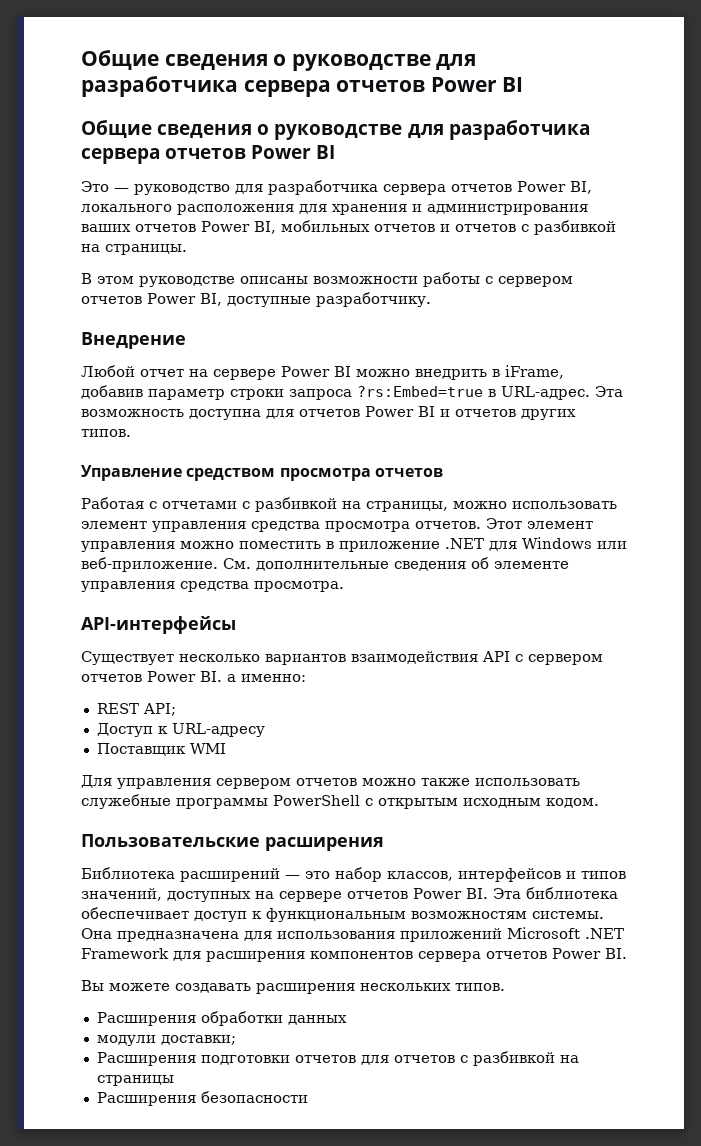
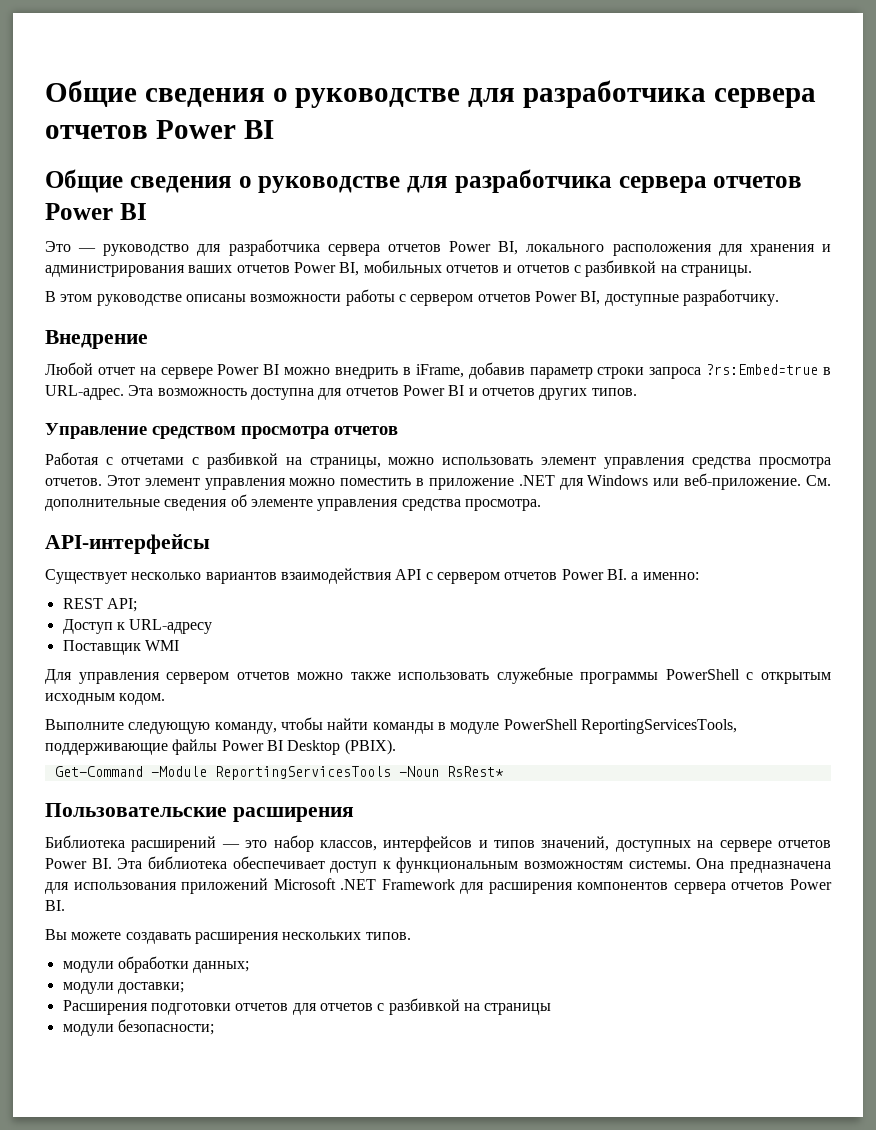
+ Выполните следующую команду, чтобы найти команды в модуле PowerShell ReportingServicesTools, поддерживающие файлы Power BI Desktop (PBIX).
+ Get-Command -Module ReportingServicesTools -Noun RsRest*
- Расширения обработки данных
+ модули обработки данных;
- Расширения безопасности
+ модули безопасности;

